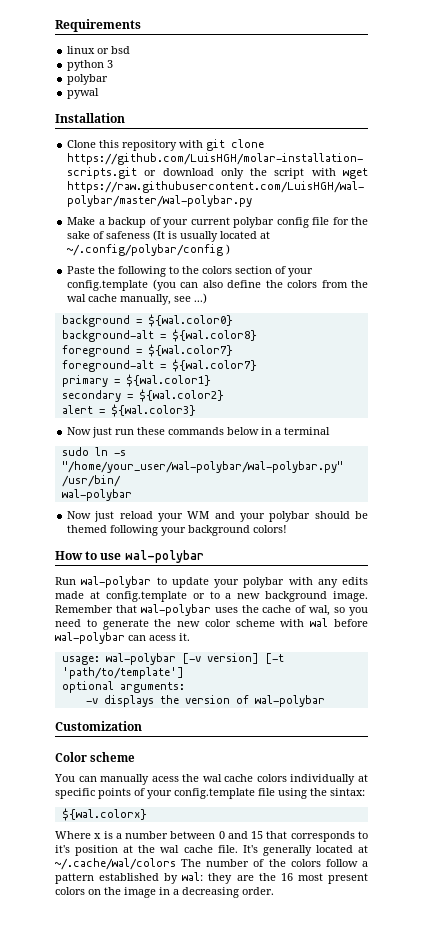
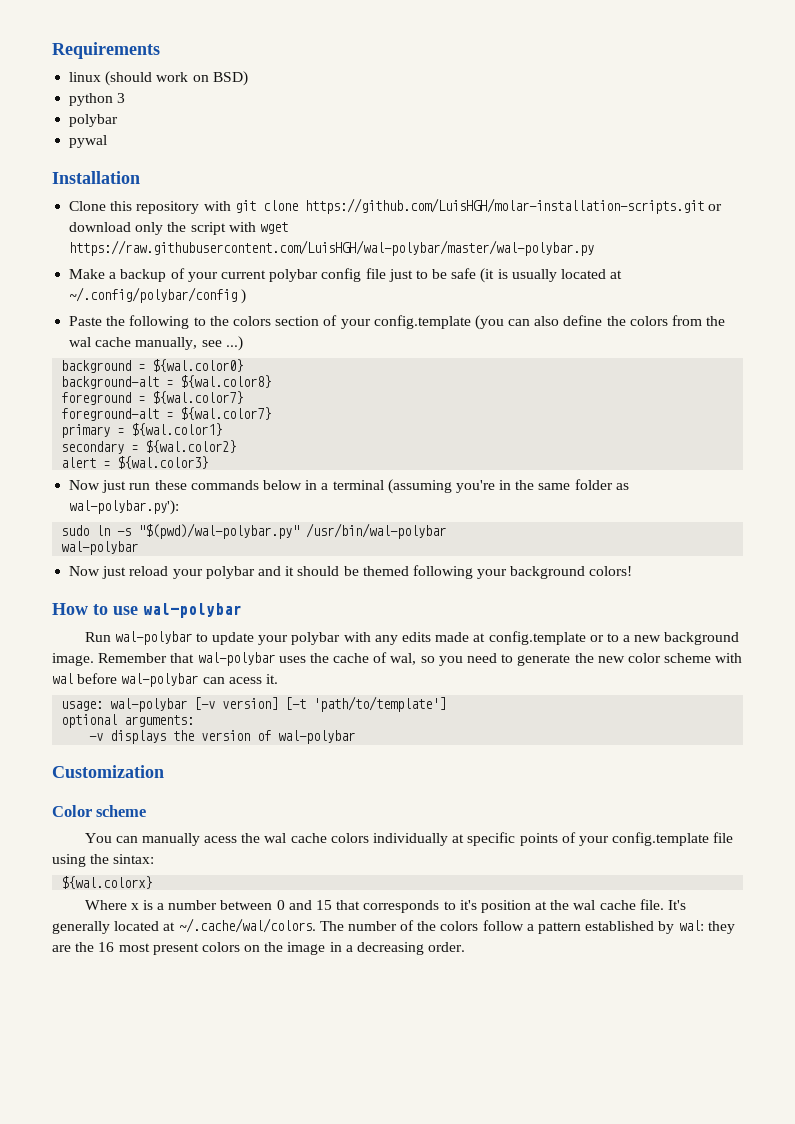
- linux or bsd
+ linux (should work on BSD)
- Make a backup of your current polybar config file for the sake of safeness (It is usually located at ~/.config/polybar/config )
+ Make a backup of your current polybar config file just to be safe (it is usually located at ~/.config/polybar/config )
- Now just run these commands below in a terminal
+ Now just run these commands below in a terminal (assuming you're in the same folder as wal-polybar.py'):
- sudo ln -s "/home/your_user/wal-polybar/wal-polybar.py" /usr/bin/
+ sudo ln -s "$(pwd)/wal-polybar.py" /usr/bin/wal-polybar
- Now just reload your WM and your polybar should be themed following your background colors!
+ Now just reload your polybar and it should be themed following your background colors!
- It's generally located at ~/.cache/wal/colors The number of the colors follow a pattern established by wal: they are the 16 most present colors on the image in a decreasing order.
+ It's generally located at ~/.cache/wal/colors. The number of the colors follow a pattern established by wal: they are the 16 most present colors on the image in a decreasing order.

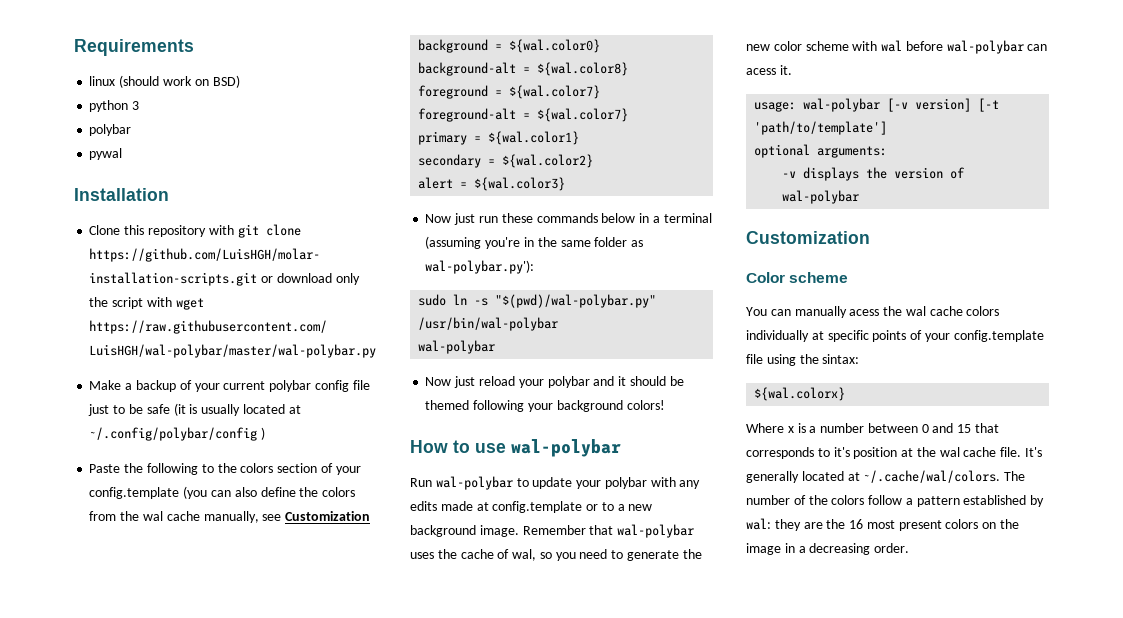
- Paste the following to the colors section of your config.template (you can also define the colors from the wal cache manually, see ...)
+ Paste the following to the colors section of your config.template (you can also define the colors from the wal cache manually, see Customization

